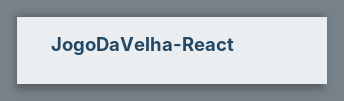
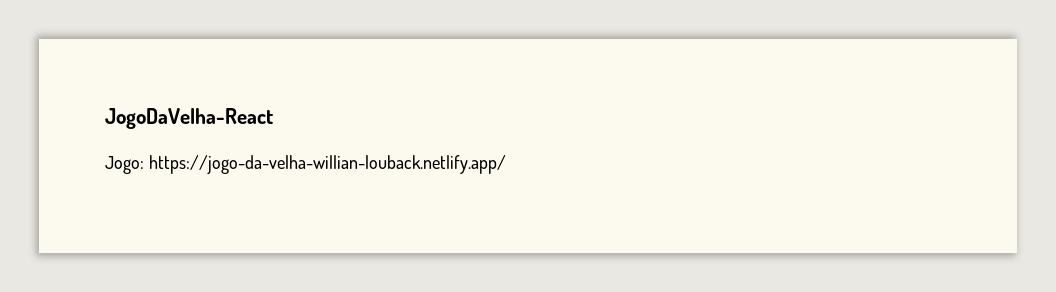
+ Jogo: https://jogo-da-velha-willian-louback.netlify.app/

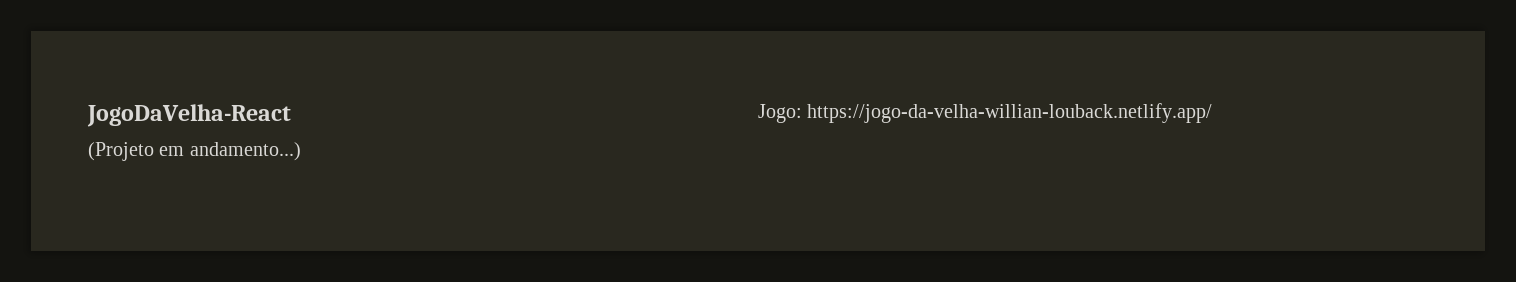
+ (Projeto em andamento...)

